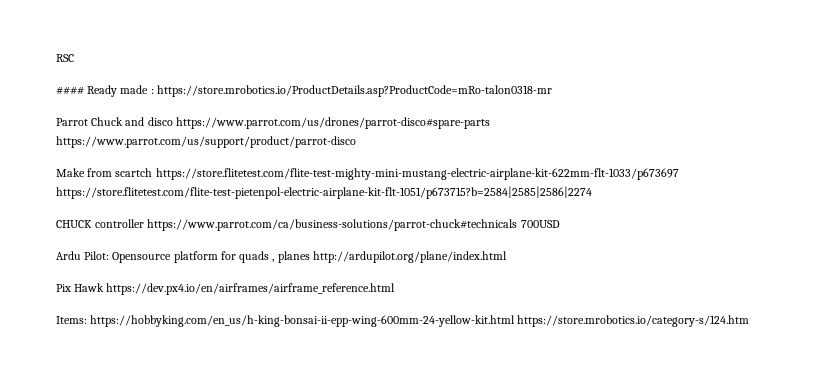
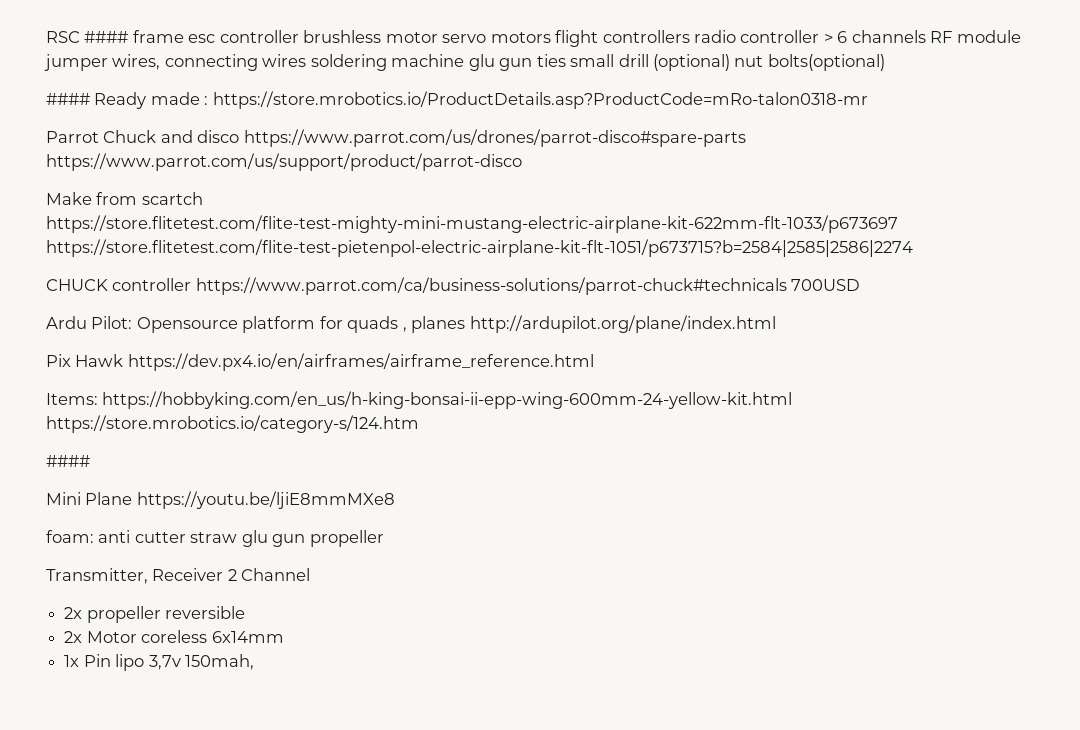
- RSC
+ RSC #### frame esc controller brushless motor servo motors flight controllers radio controller > 6 channels RF module jumper wires, connecting wires soldering machine glu gun ties small drill (optional) nut bolts(optional)
  Items: https://hobbyking.com/en_us/h-king-bonsai-ii-epp-wing-600mm-24-yellow-kit.html https://store.mrobotics.io/category-s/124.htm
+ ####
+ Mini Plane https://youtu.be/ljiE8mmMXe8
+ foam: anti cutter straw glu gun propeller
+ Transmitter, Receiver 2 Channel
+ 2x propeller reversible
+ 2x Motor coreless 6x14mm
+ 1x Pin lipo 3,7v 150mah,

